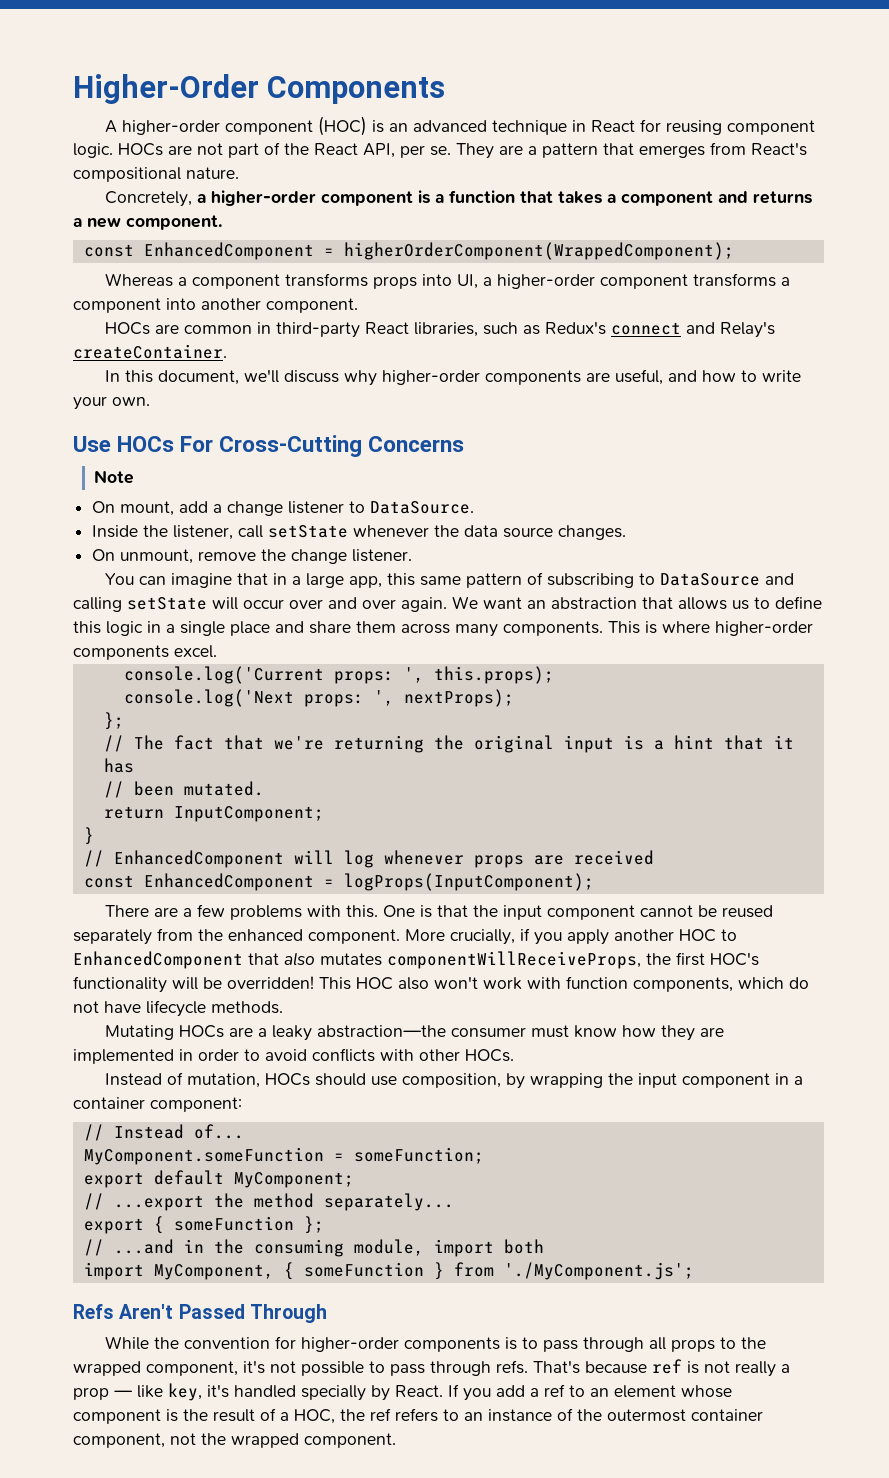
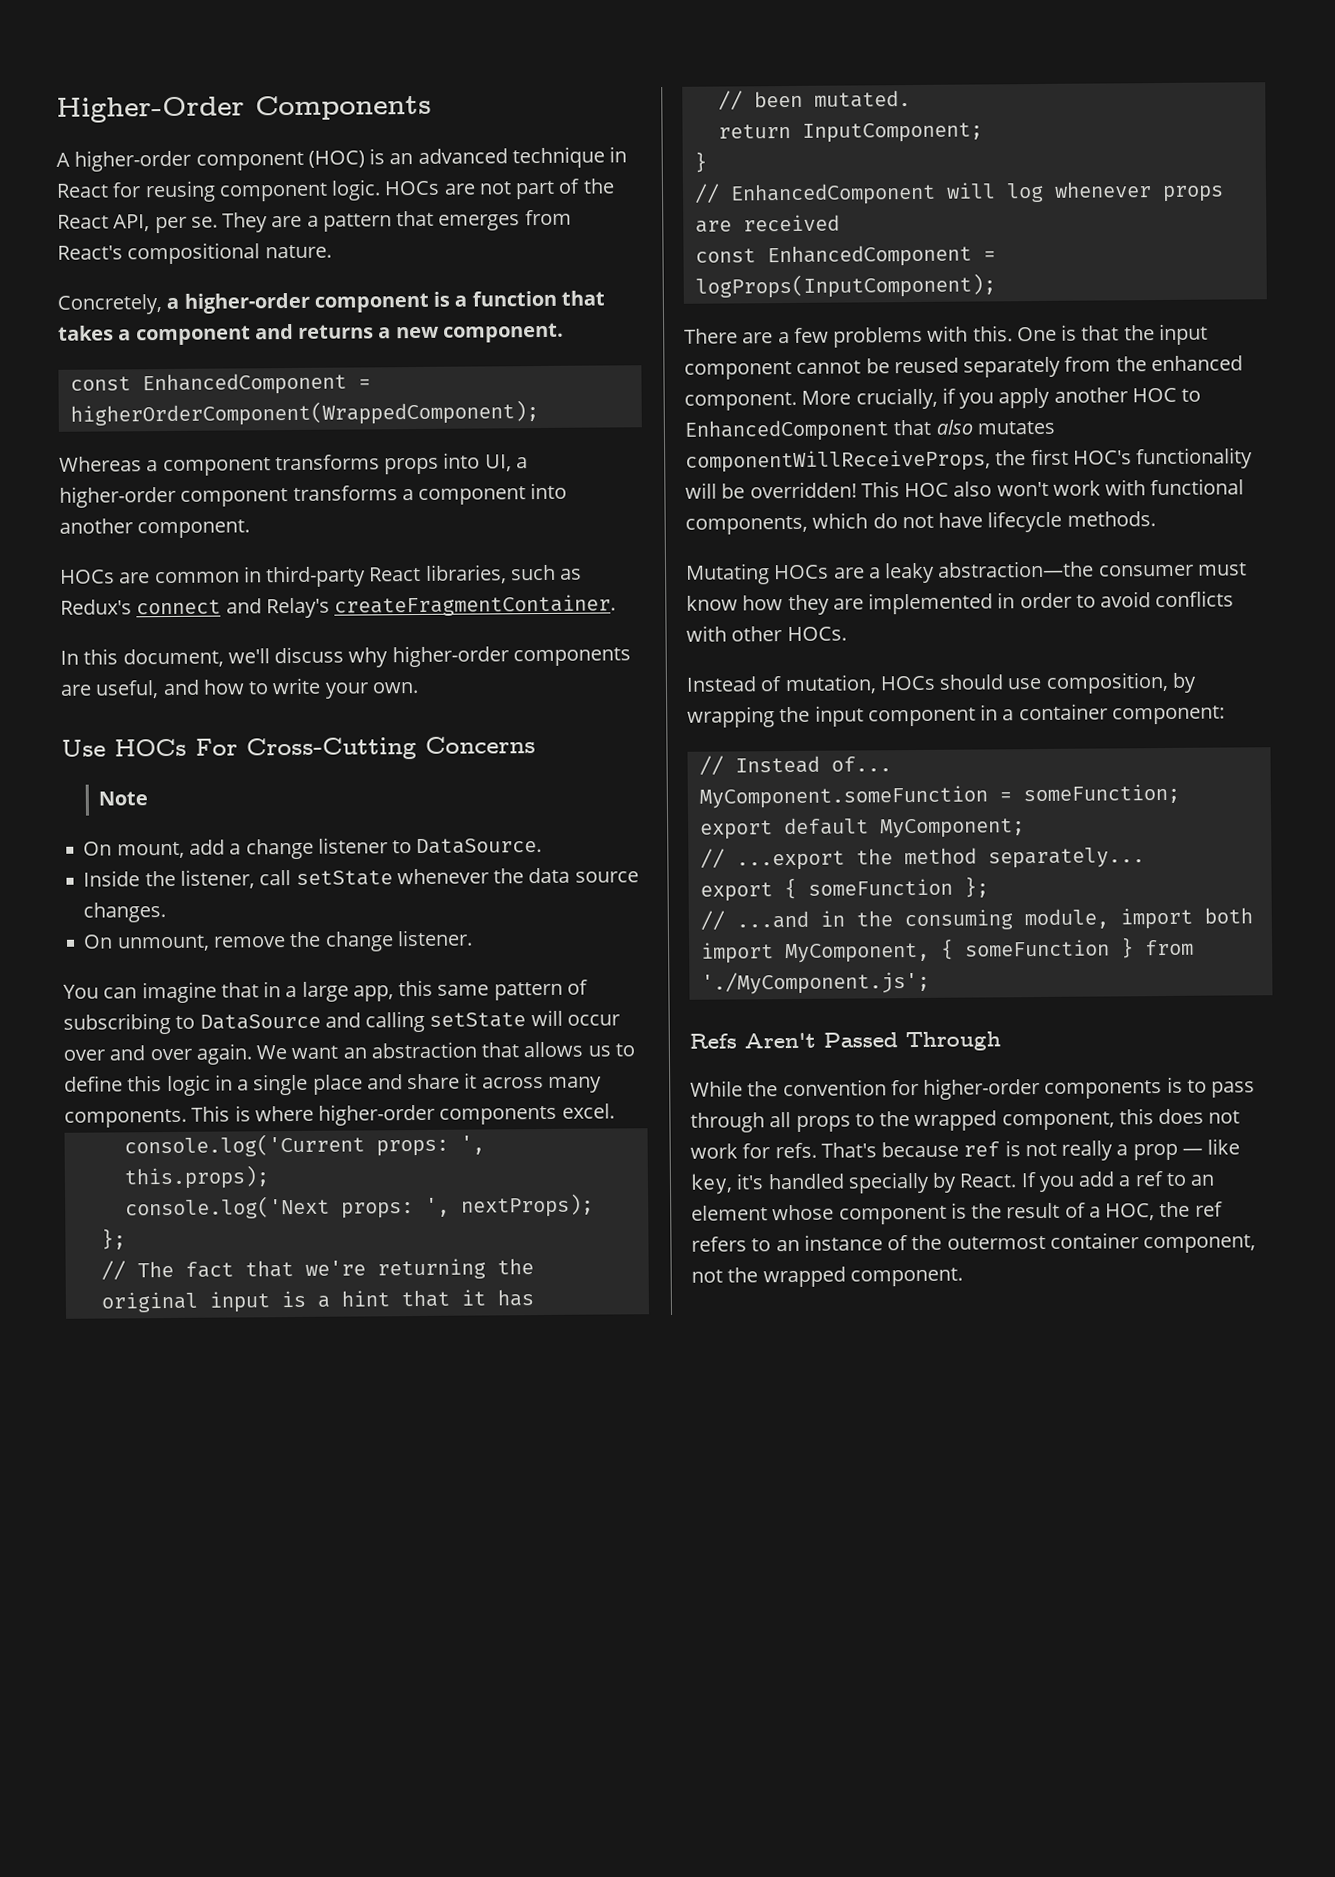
- HOCs are common in third-party React libraries, such as Redux's connect and Relay's createContainer.
+ HOCs are common in third-party React libraries, such as Redux's connect and Relay's createFragmentContainer.
- We want an abstraction that allows us to define this logic in a single place and share them across many components.
+ We want an abstraction that allows us to define this logic in a single place and share it across many components.
- This HOC also won't work with function components, which do not have lifecycle methods.
+ This HOC also won't work with functional components, which do not have lifecycle methods.
- While the convention for higher-order components is to pass through all props to the wrapped component, it's not possible to pass through refs.
+ While the convention for higher-order components is to pass through all props to the wrapped component, this does not work for refs.

